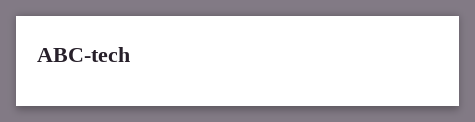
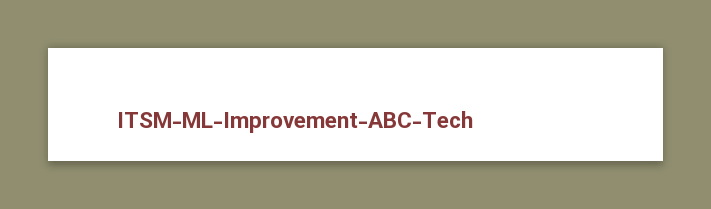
- ABC-tech
+ ITSM-ML-Improvement-ABC-Tech

